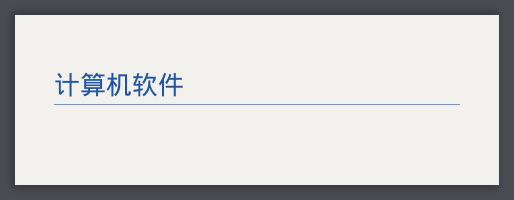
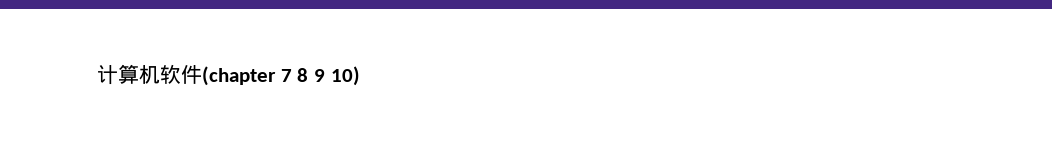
- 计算机软件
+ 计算机软件(chapter 7 8 9 10)

